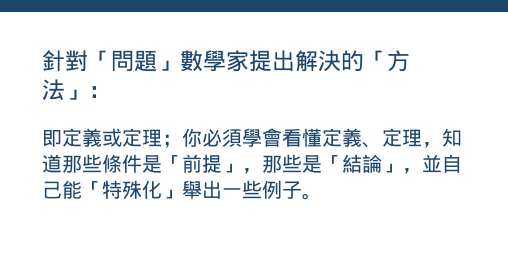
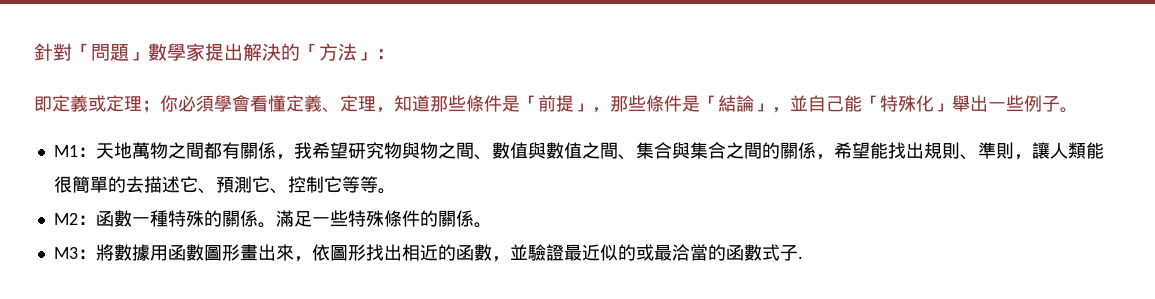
- 即定義或定理；你必須學會看懂定義、定理，知道那些條件是「前提」，那些是「結論」，並自己能「特殊化」舉出一些例子。
+ 即定義或定理；你必須學會看懂定義、定理，知道那些條件是「前提」，那些條件是「結論」，並自己能「特殊化」舉出一些例子。
+ M1：天地萬物之間都有關係，我希望研究物與物之間、數值與數值之間、集合與集合之間的關係，希望能找出規則、準則，讓人類能很簡單的去描述它、預測它、控制它等等。
+ M2：函數一種特殊的關係。滿足一些特殊條件的關係。
+ M3：將數據用函數圖形畫出來，依圖形找出相近的函數，並驗證最近似的或最洽當的函數式子.

